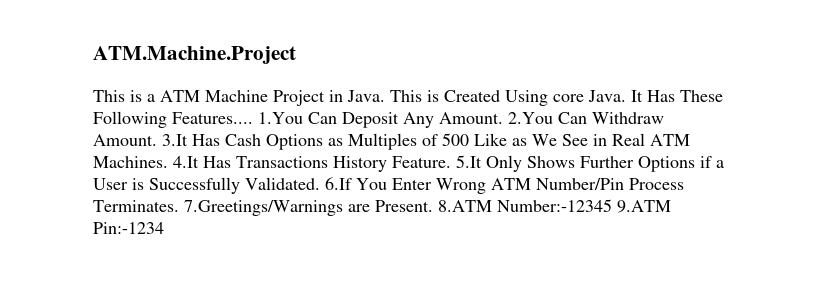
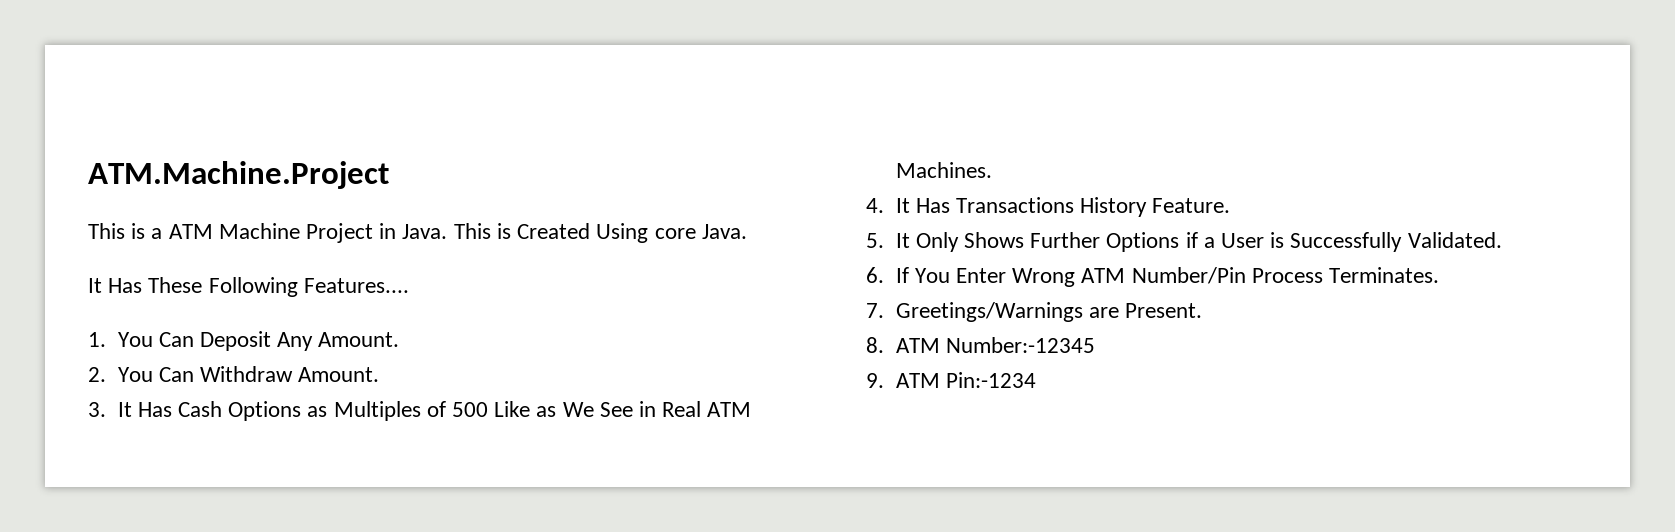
- This is Created Using core Java. It Has These Following Features.... 1.You Can Deposit Any Amount. 2.You Can Withdraw Amount. 3.It Has Cash Options as Multiples of 500 Like as We See in Real ATM Machines. 4.It Has Transactions History Feature. 5.It Only Shows Further Options if a User is Successfully Validated. 6.If You Enter Wrong ATM Number/Pin Process Terminates. 7.Greetings/Warnings are Present. 8.ATM Number:-12345 9.ATM Pin:-1234
+ This is Created Using core Java.
+ It Has These Following Features....
+ 1. You Can Deposit Any Amount.
+ 2. You Can Withdraw Amount.
+ 3. It Has Cash Options as Multiples of 500 Like as We See in Real ATM Machines.
+ 4. It Has Transactions History Feature.
+ 5. It Only Shows Further Options if a User is Successfully Validated.
+ 6. If You Enter Wrong ATM Number/Pin Process Terminates.
+ 7. Greetings/Warnings are Present.
+ 8. ATM Number:-12345
+ 9. ATM Pin:-1234

